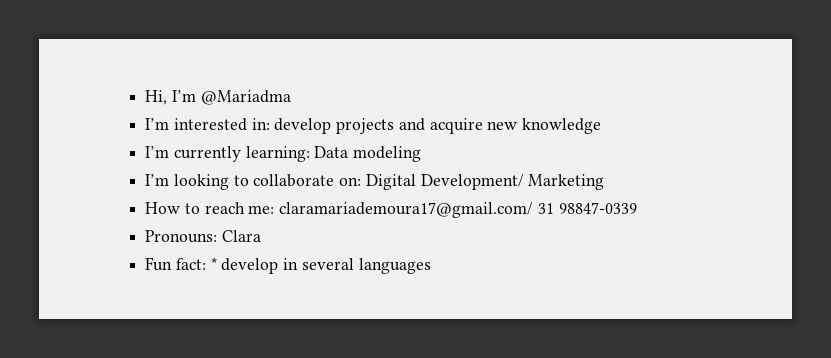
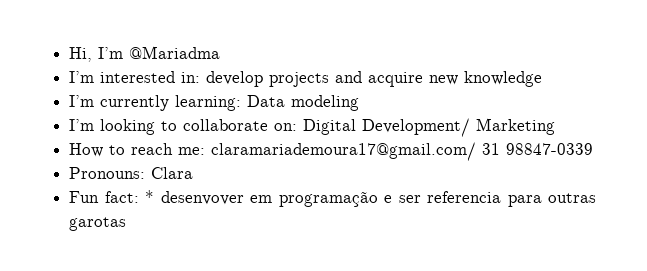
- Fun fact: * develop in several languages
+ Fun fact: * desenvover em programação e ser referencia para outras garotas

